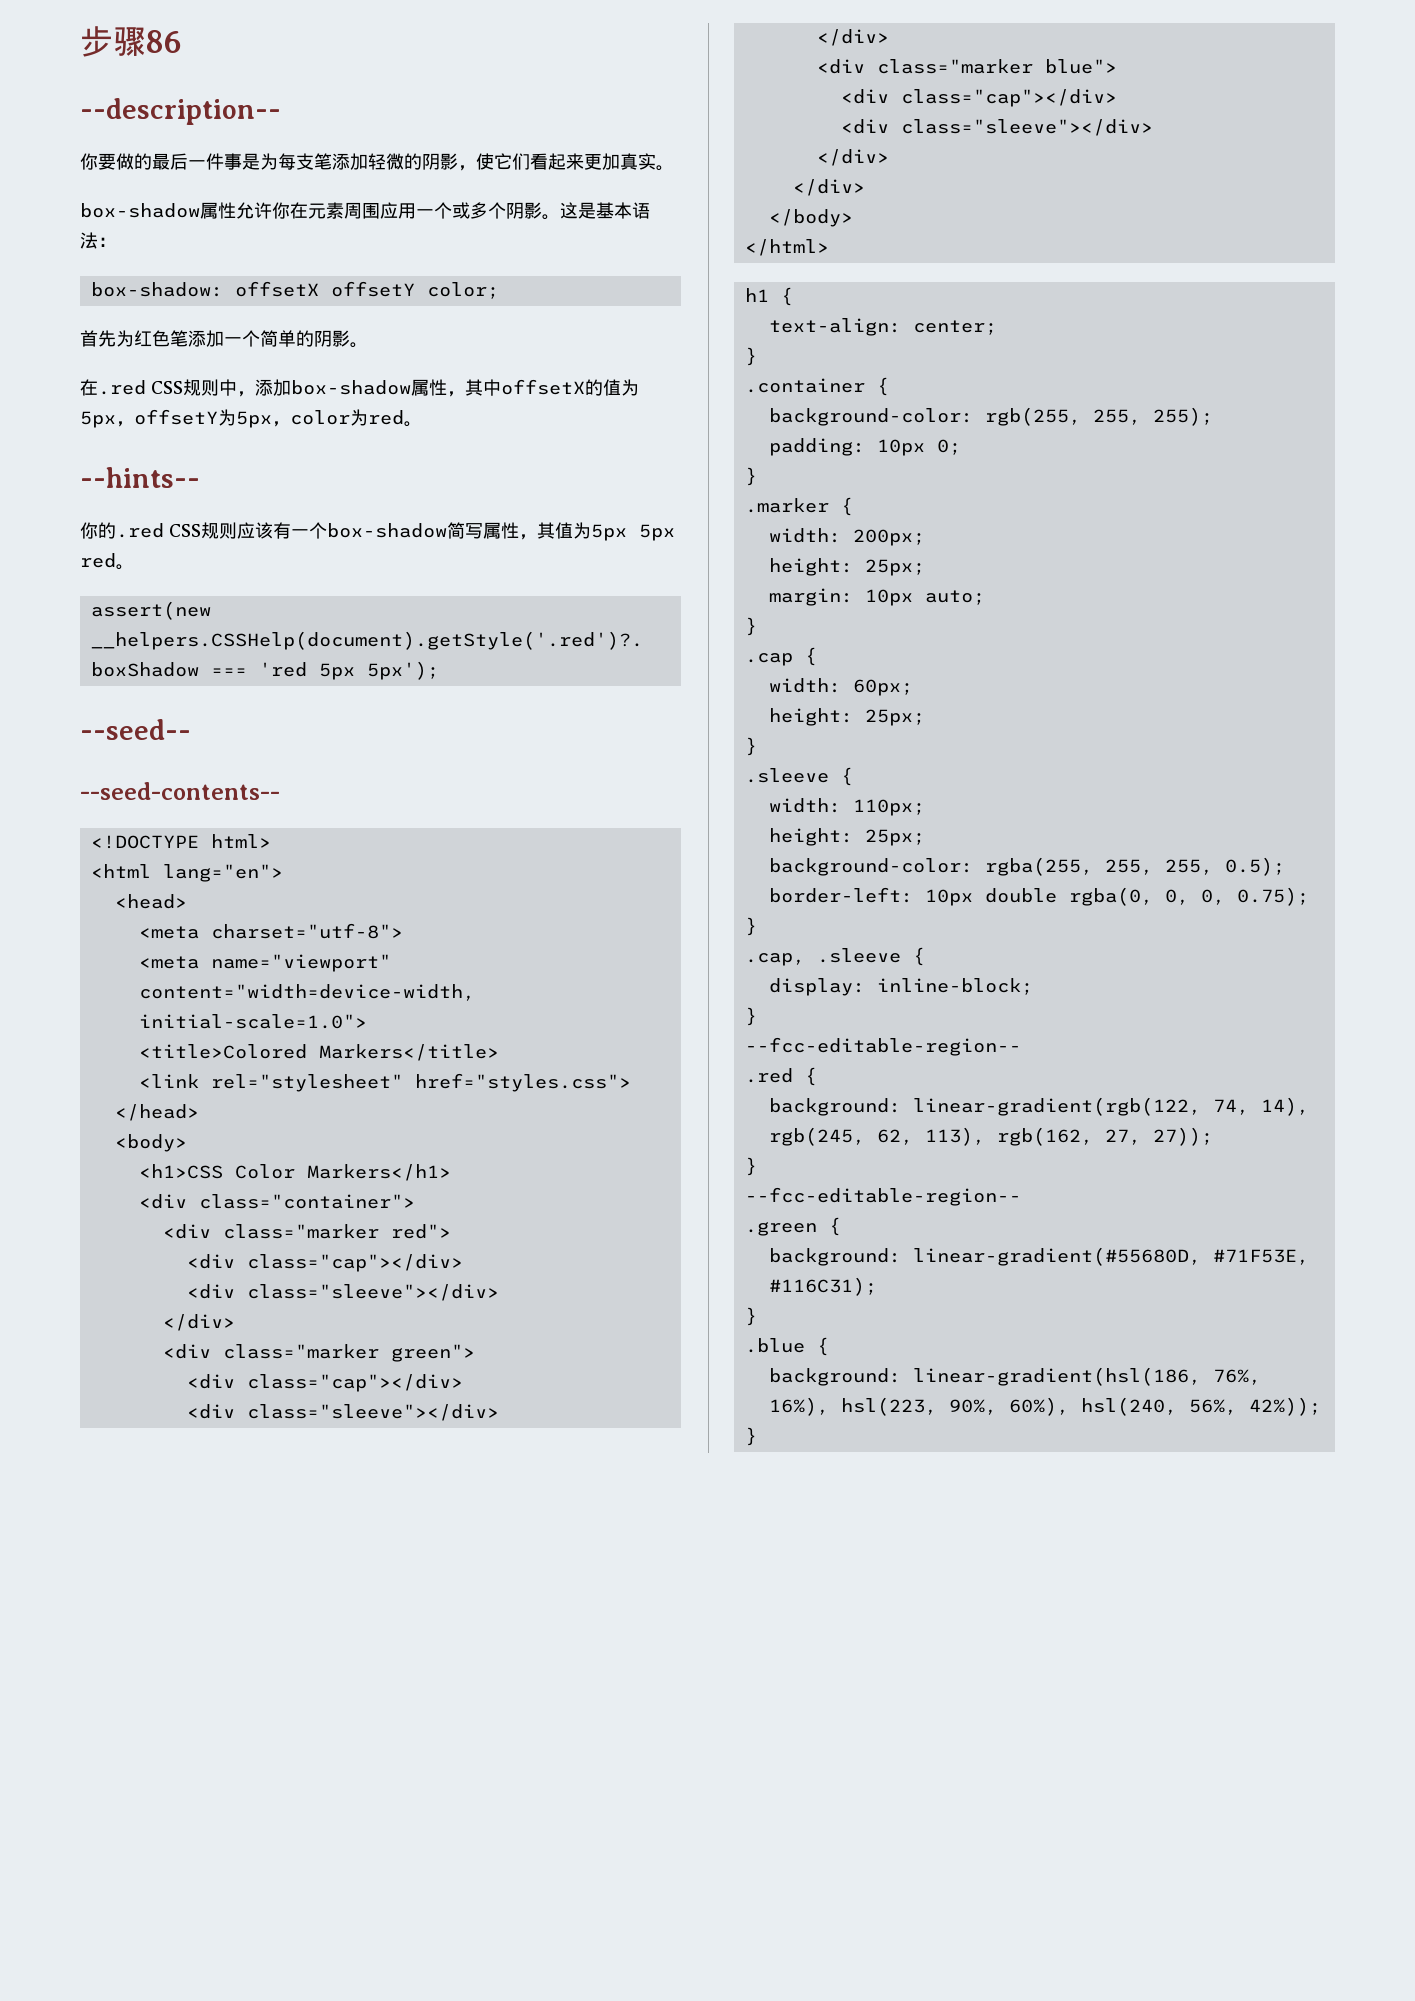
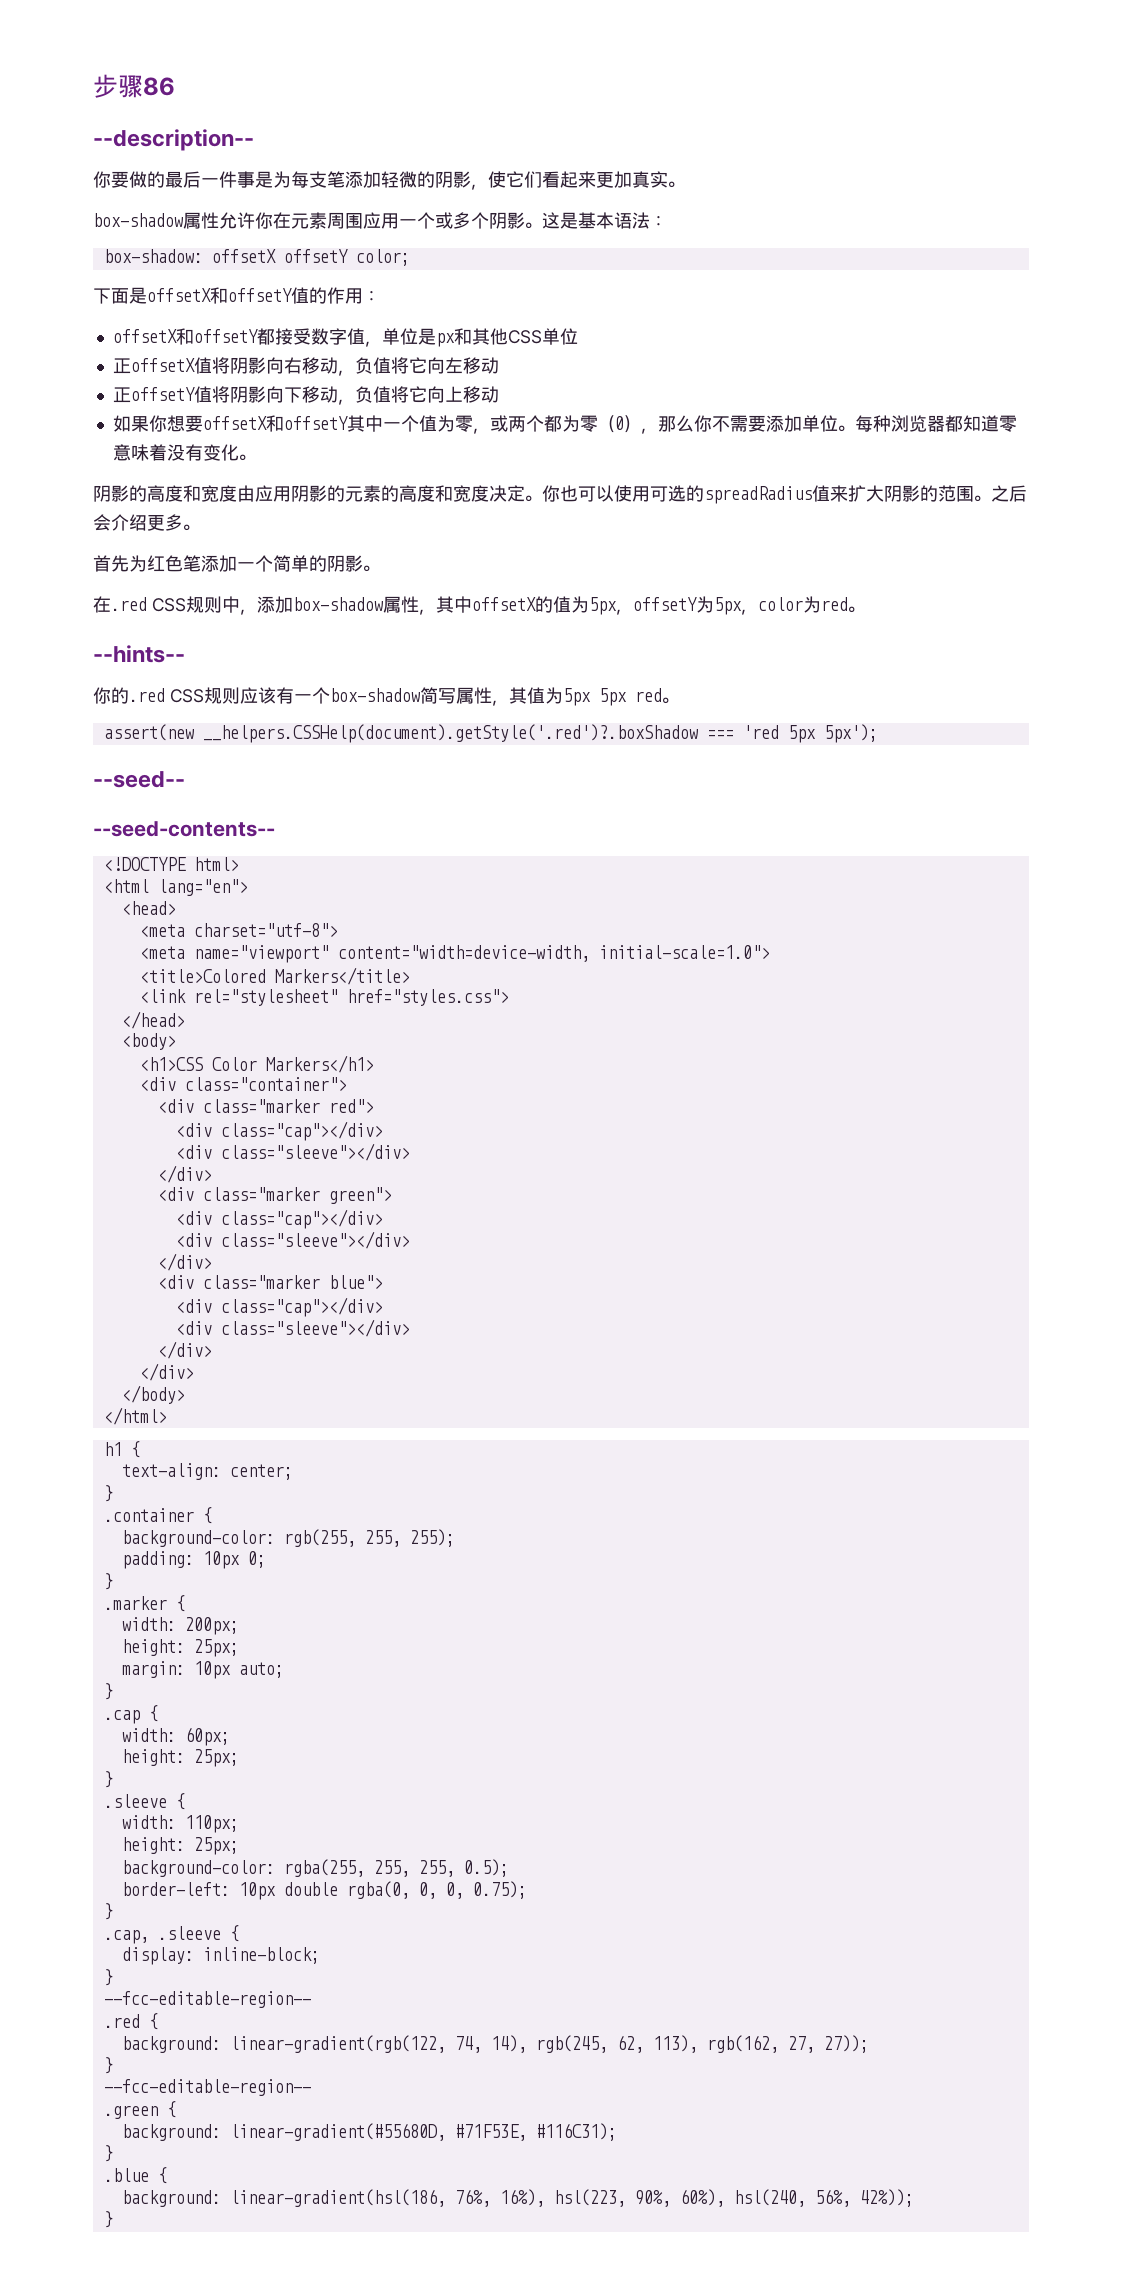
+ 下面是offsetX和offsetY值的作用：
+ offsetX和offsetY都接受数字值，单位是px和其他CSS单位
+ 正offsetX值将阴影向右移动，负值将它向左移动
+ 正offsetY值将阴影向下移动，负值将它向上移动
+ 如果你想要offsetX和offsetY其中一个值为零，或两个都为零（0），那么你不需要添加单位。每种浏览器都知道零意味着没有变化。
+ 阴影的高度和宽度由应用阴影的元素的高度和宽度决定。你也可以使用可选的spreadRadius值来扩大阴影的范围。之后会介绍更多。

